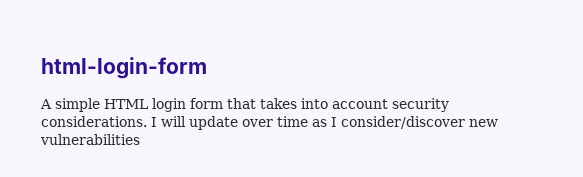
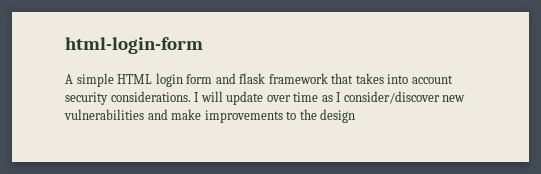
- A simple HTML login form that takes into account security considerations.
+ A simple HTML login form and flask framework that takes into account security considerations.
- I will update over time as I consider/discover new vulnerabilities
+ I will update over time as I consider/discover new vulnerabilities and make improvements to the design

